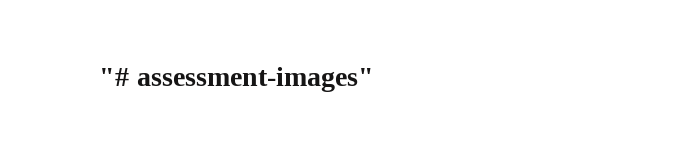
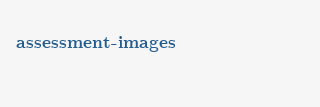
- "# assessment-images"
+ assessment-images

